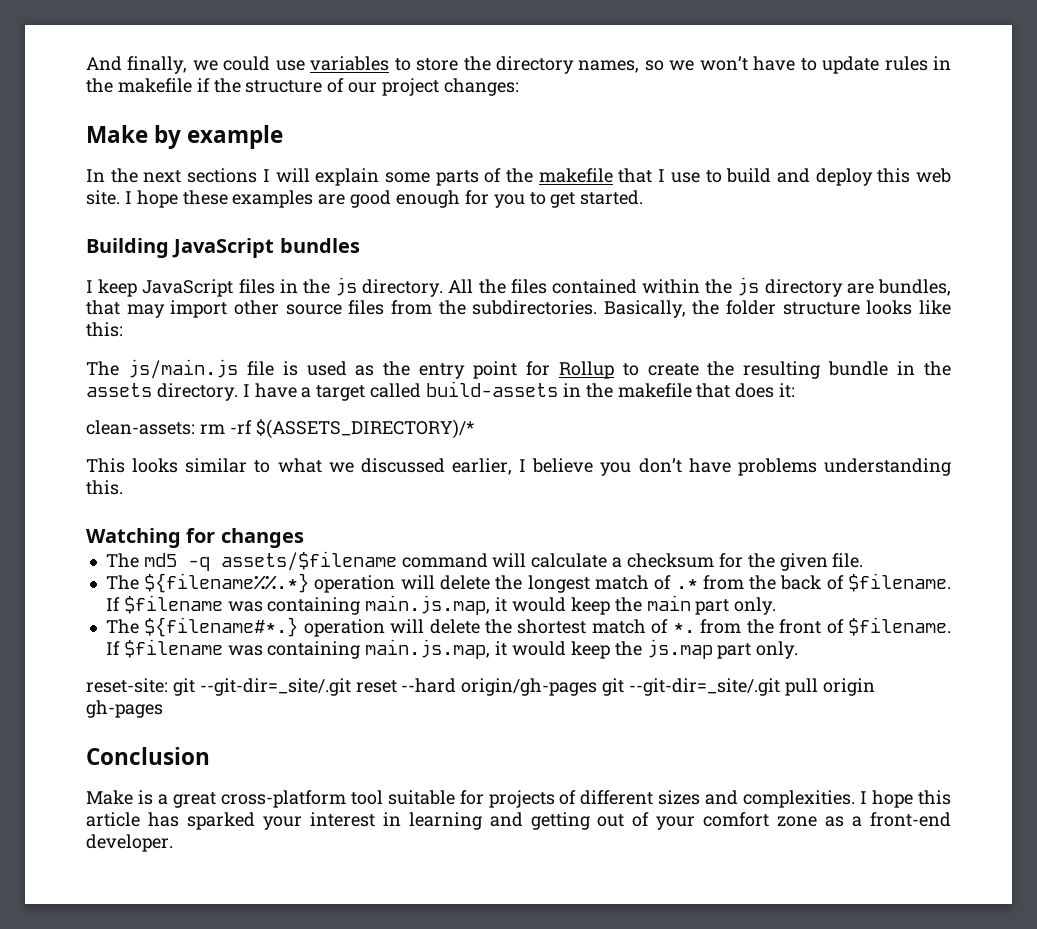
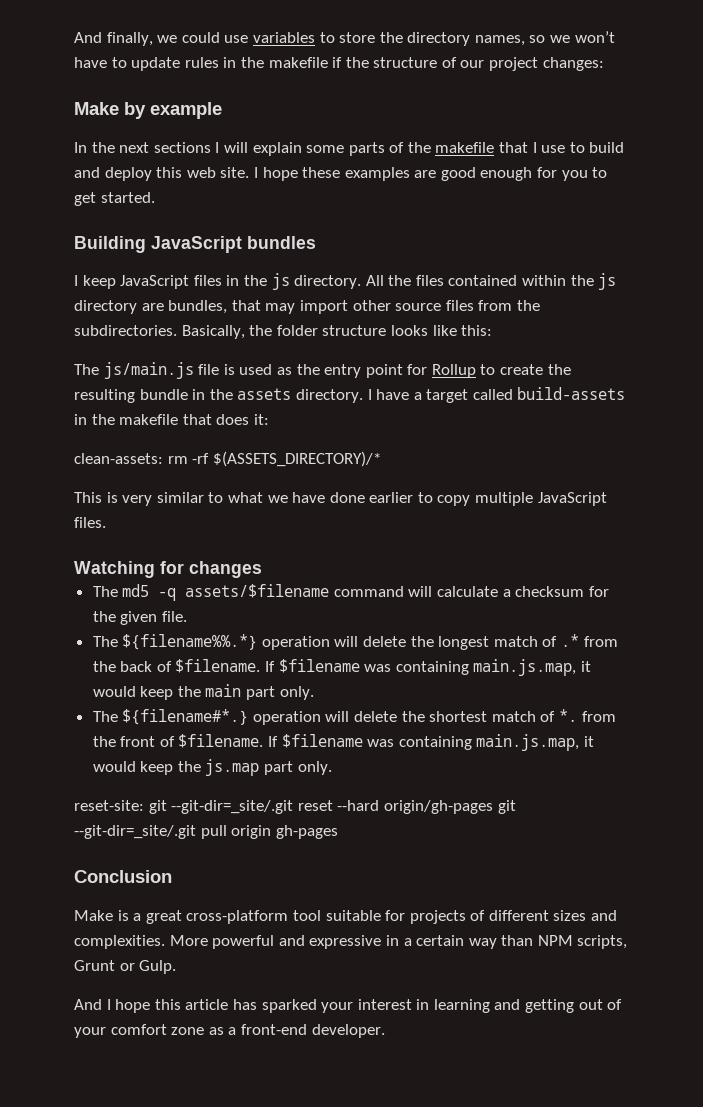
- This looks similar to what we discussed earlier, I believe you don’t have problems understanding this.
+ This is very similar to what we have done earlier to copy multiple JavaScript files.
- I hope this article has sparked your interest in learning and getting out of your comfort zone as a front-end developer.
+ More powerful and expressive in a certain way than NPM scripts, Grunt or Gulp.
+ And I hope this article has sparked your interest in learning and getting out of your comfort zone as a front-end developer.

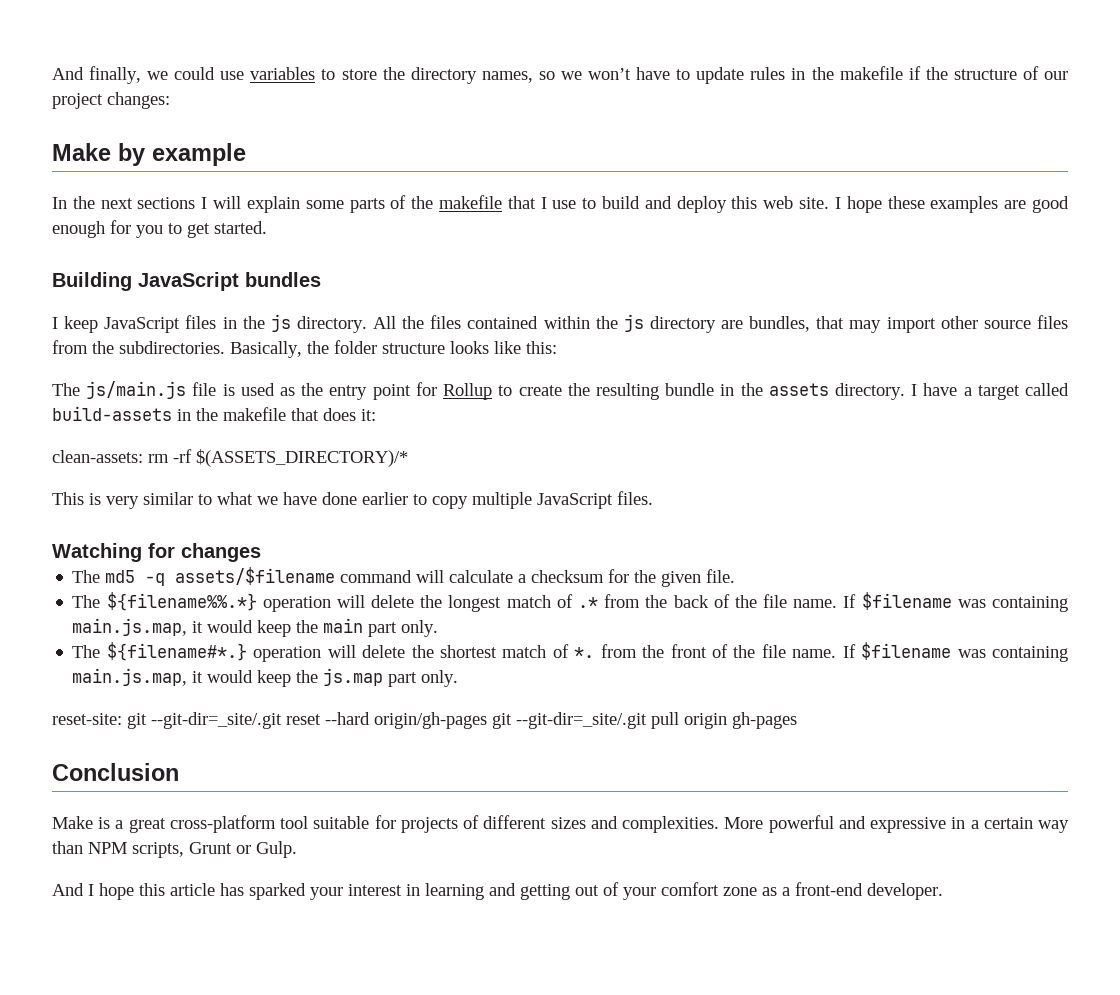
- The ${filename%%.*} operation will delete the longest match of .* from the back of $filename.
+ The ${filename%%.*} operation will delete the longest match of .* from the back of the file name.
- The ${filename#*.} operation will delete the shortest match of *. from the front of $filename.
+ The ${filename#*.} operation will delete the shortest match of *. from the front of the file name.

